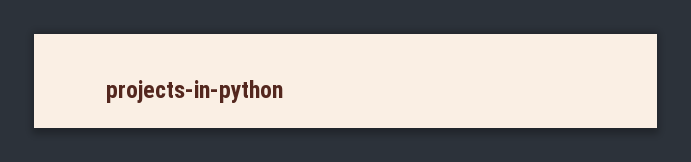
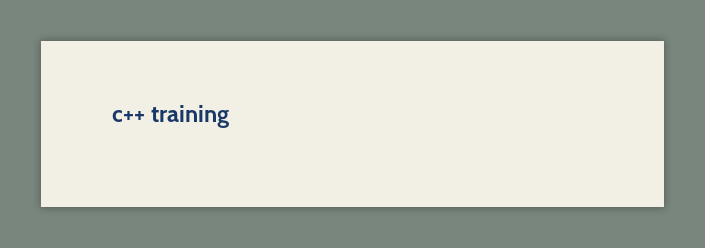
- projects-in-python
+ c++ training

